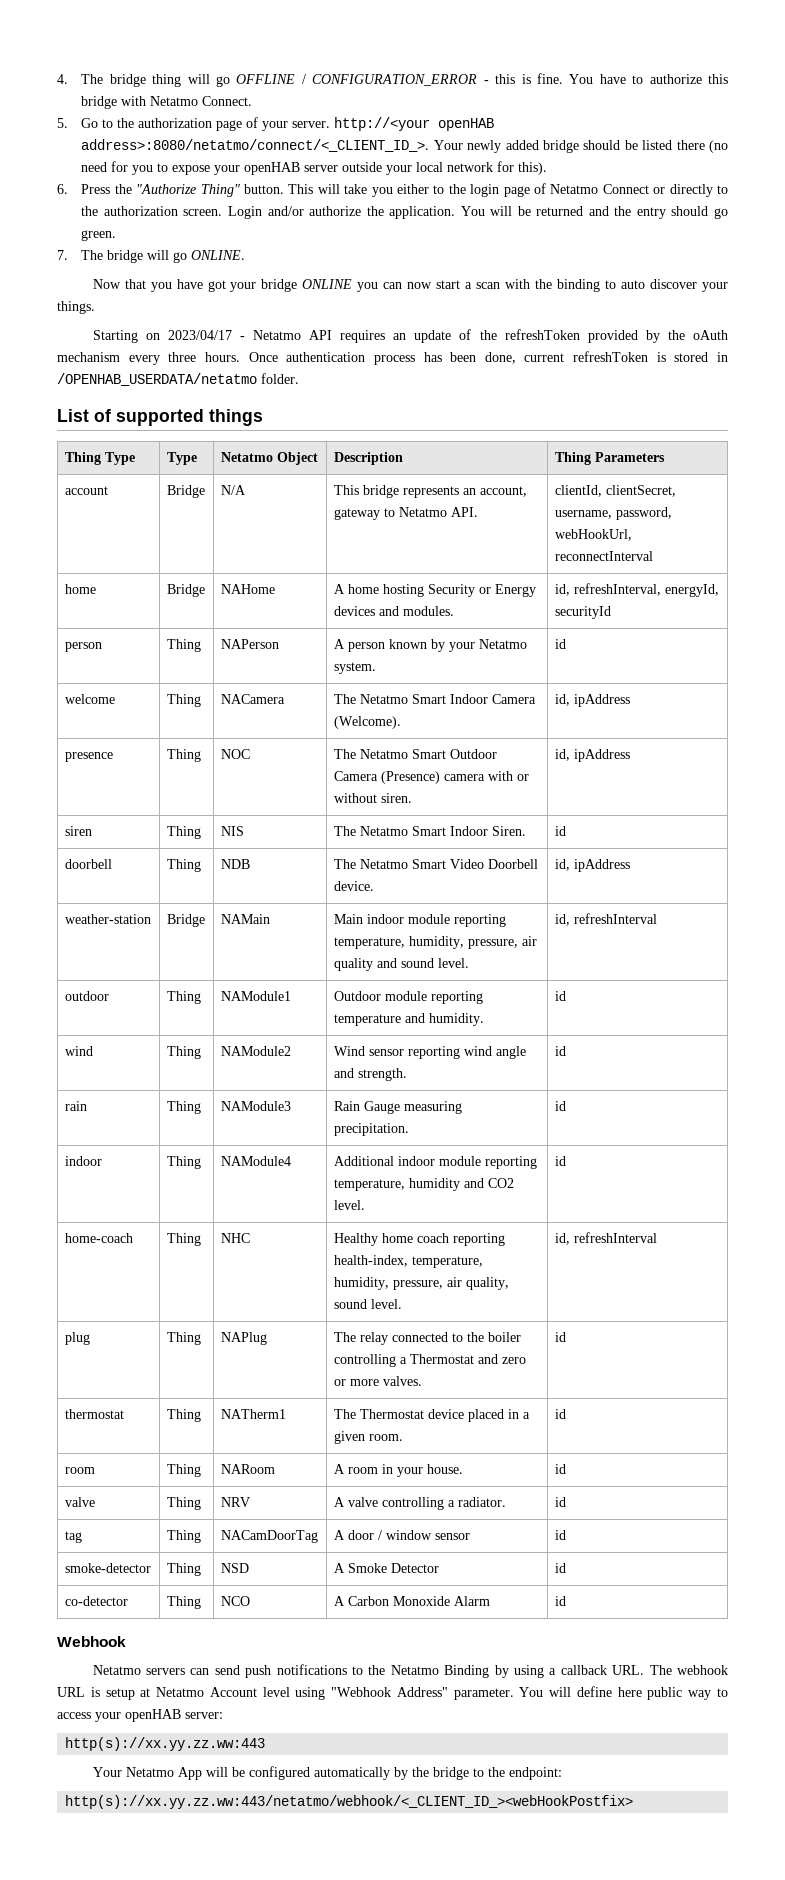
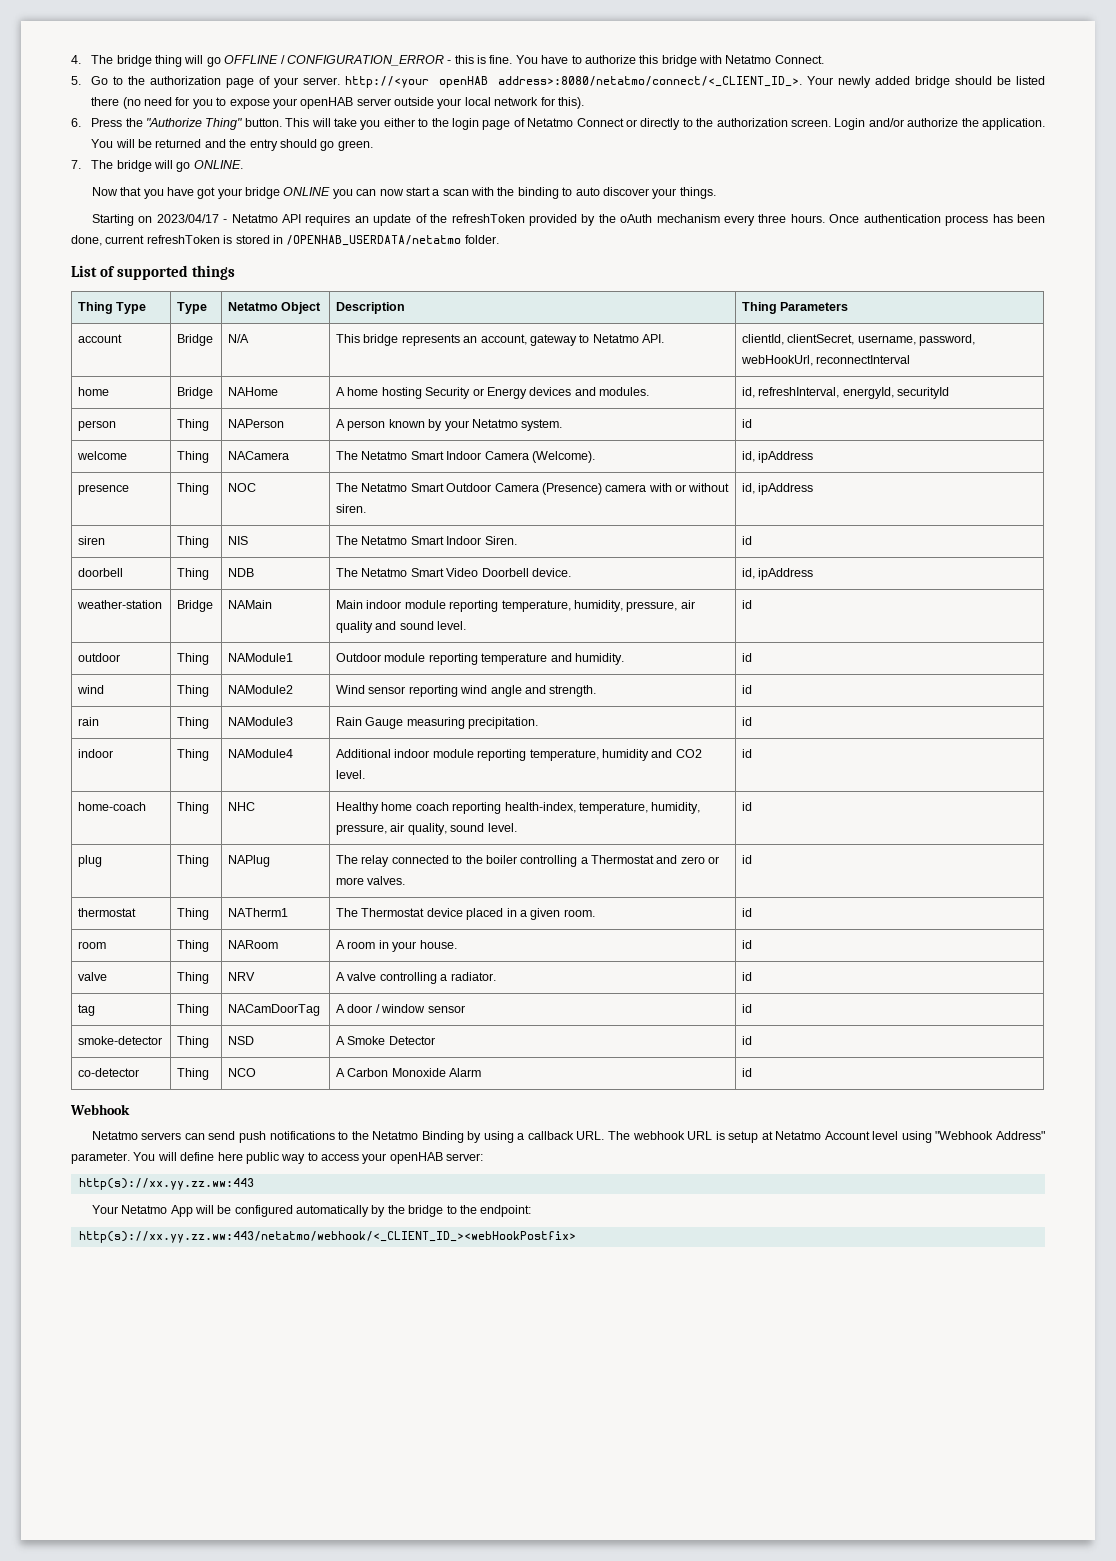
- weather-station | Bridge | NAMain | Main indoor module reporting temperature, humidity, pressure, air quality and sound level. | id, refreshInterval
+ weather-station | Bridge | NAMain | Main indoor module reporting temperature, humidity, pressure, air quality and sound level. | id
- home-coach | Thing | NHC | Healthy home coach reporting health-index, temperature, humidity, pressure, air quality, sound level. | id, refreshInterval
+ home-coach | Thing | NHC | Healthy home coach reporting health-index, temperature, humidity, pressure, air quality, sound level. | id

